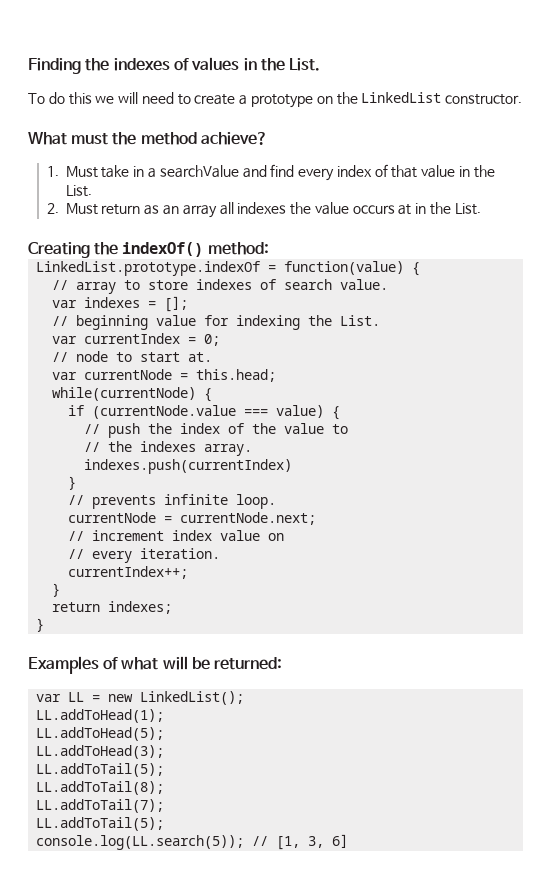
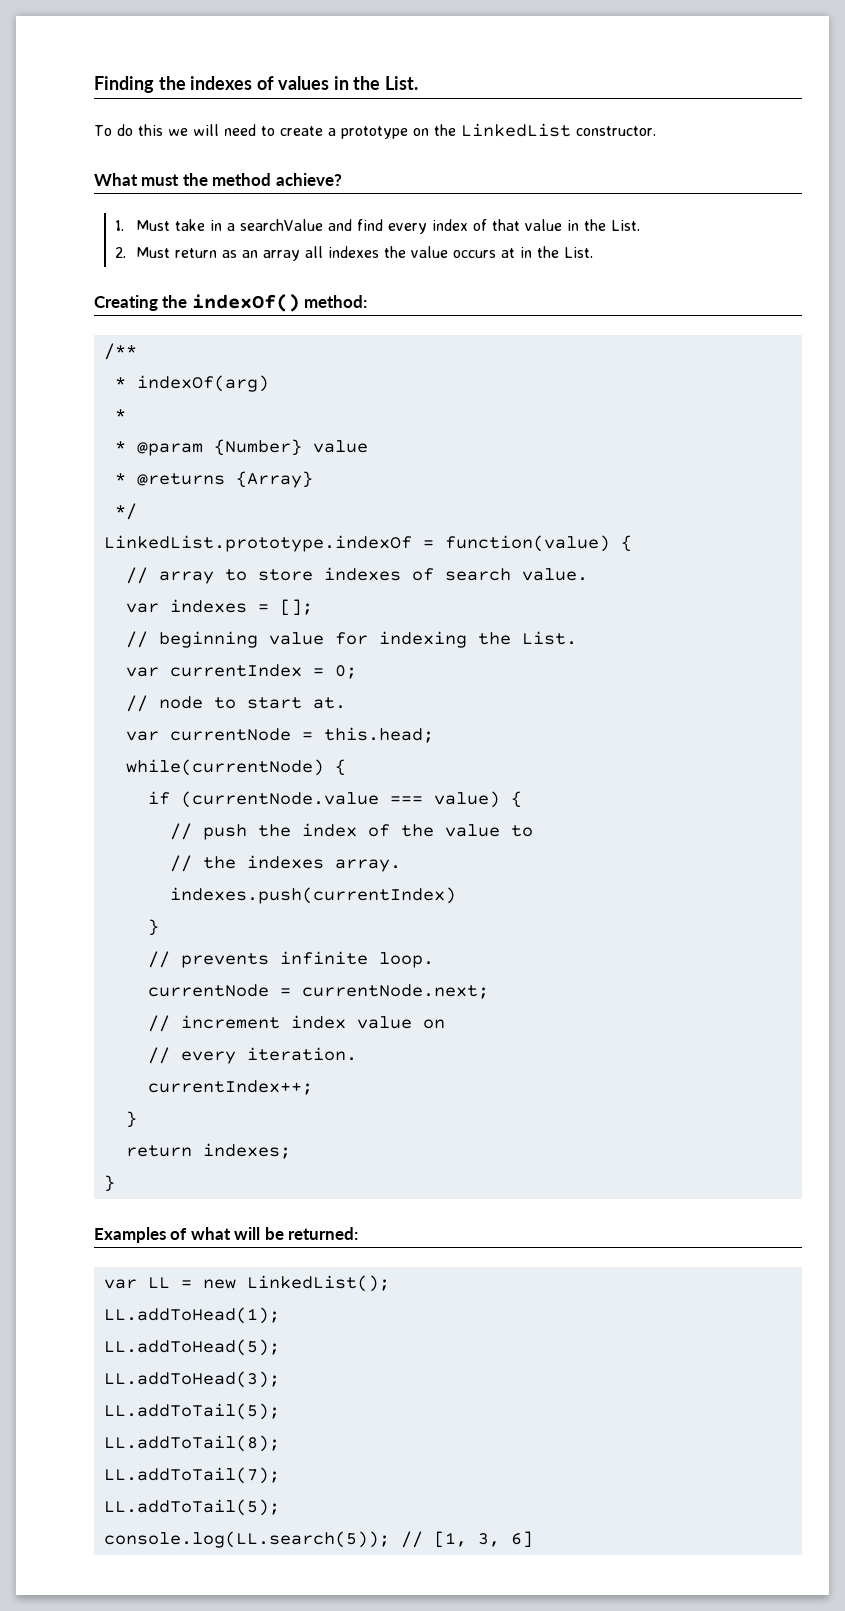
+ /**
+ * indexOf(arg)
+ *
+ * @param {Number} value
+ * @returns {Array}
+ */

